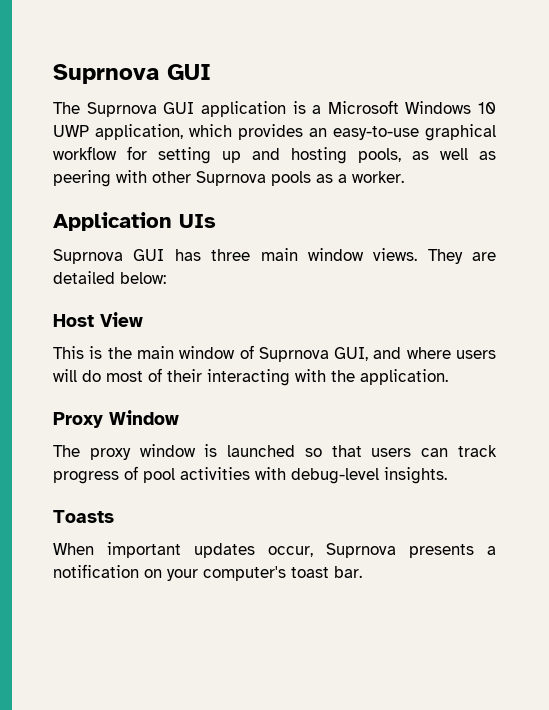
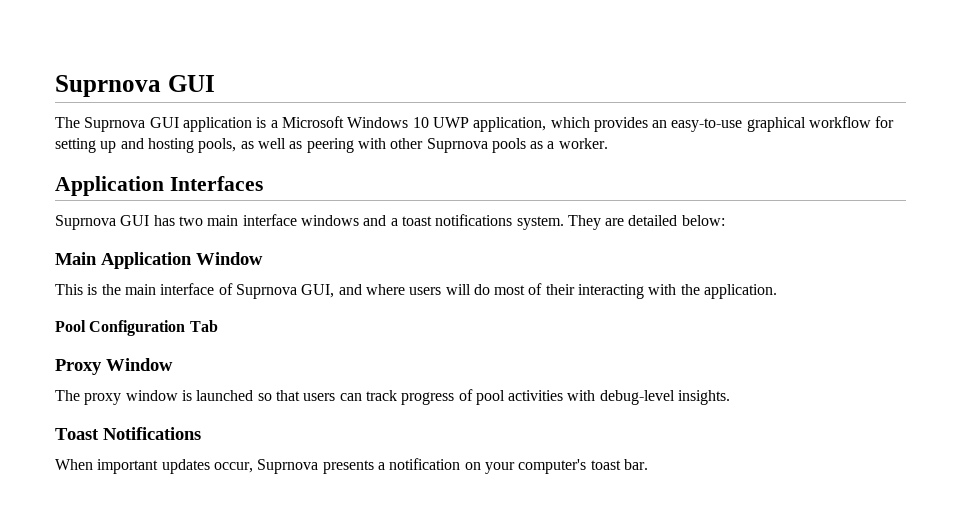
- Application UIs
+ Application Interfaces
- Suprnova GUI has three main window views.
+ Suprnova GUI has two main interface windows and a toast notifications system.
- Host View
+ Main Application Window
- This is the main window of Suprnova GUI, and where users will do most of their interacting with the application.
+ This is the main interface of Suprnova GUI, and where users will do most of their interacting with the application.
+ Pool Configuration Tab
- Toasts
+ Toast Notifications

